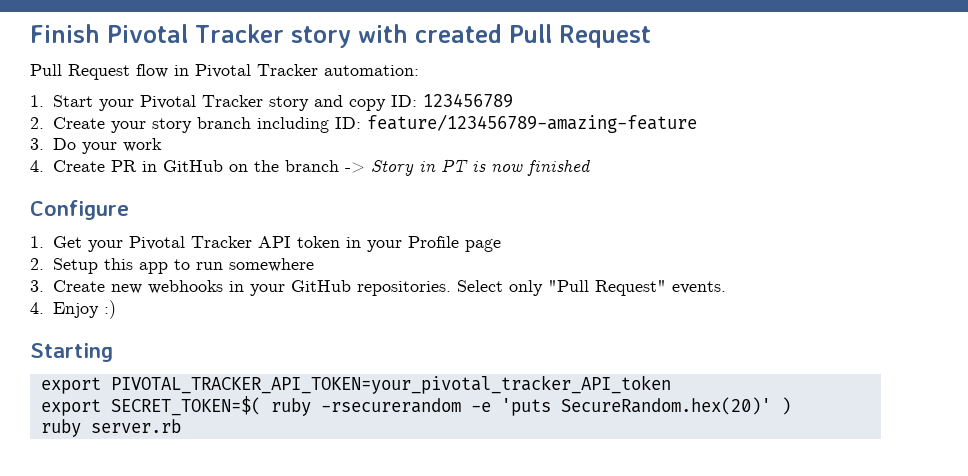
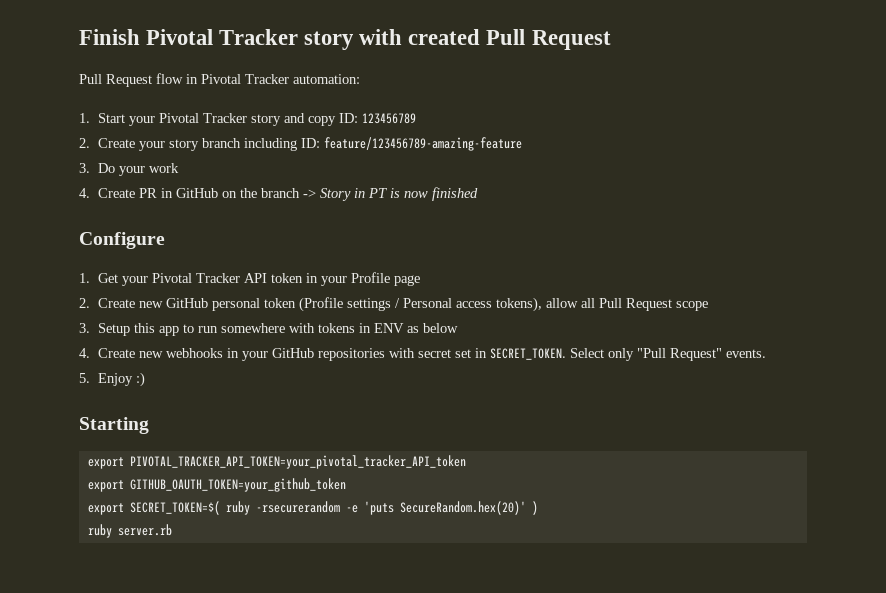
- 2. Setup this app to run somewhere
- 3. Create new webhooks in your GitHub repositories.
+ 2. Create new GitHub personal token (Profile settings / Personal access tokens), allow all Pull Request scope
+ 3. Setup this app to run somewhere with tokens in ENV as below
+ 4. Create new webhooks in your GitHub repositories with secret set in SECRET_TOKEN.
- 4. Enjoy :)
+ 5. Enjoy :)
+ export GITHUB_OAUTH_TOKEN=your_github_token

